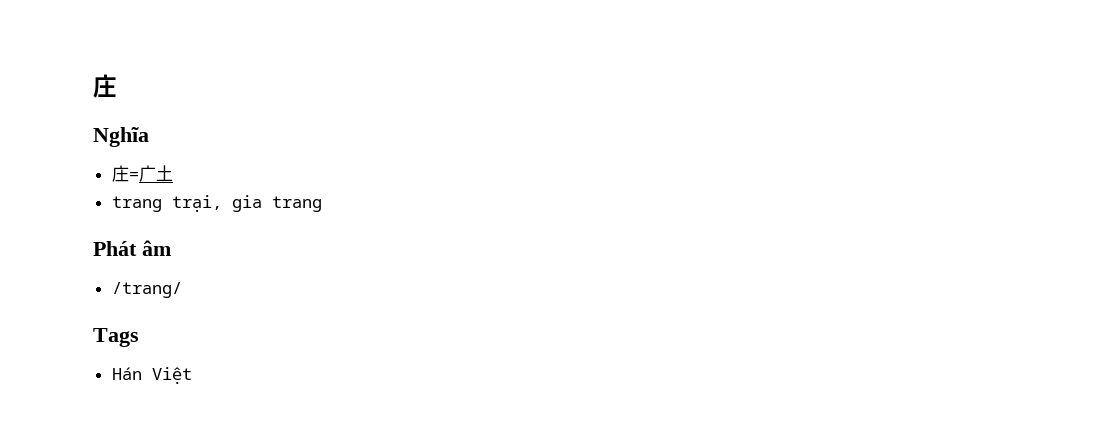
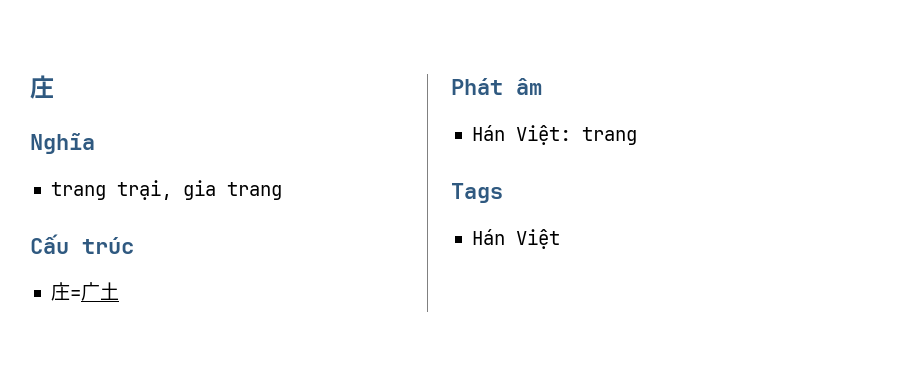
+ trang trại, gia trang
+ Cấu trúc
- trang trại, gia trang
- /trang/
+ Hán Việt: trang

